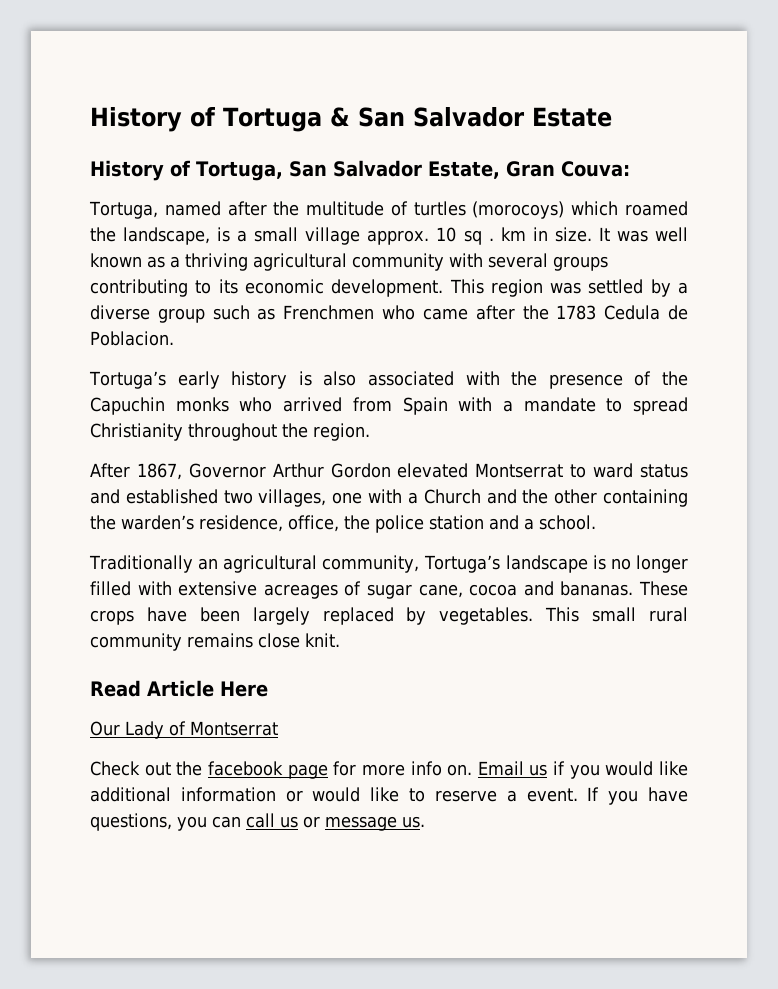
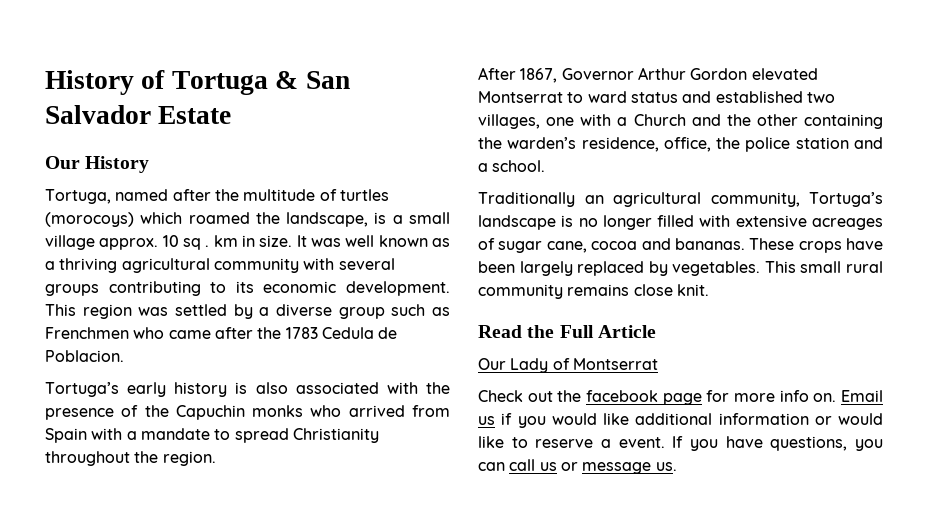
- History of Tortuga, San Salvador Estate, Gran Couva:
+ Our History
- Read Article Here
+ Read the Full Article

